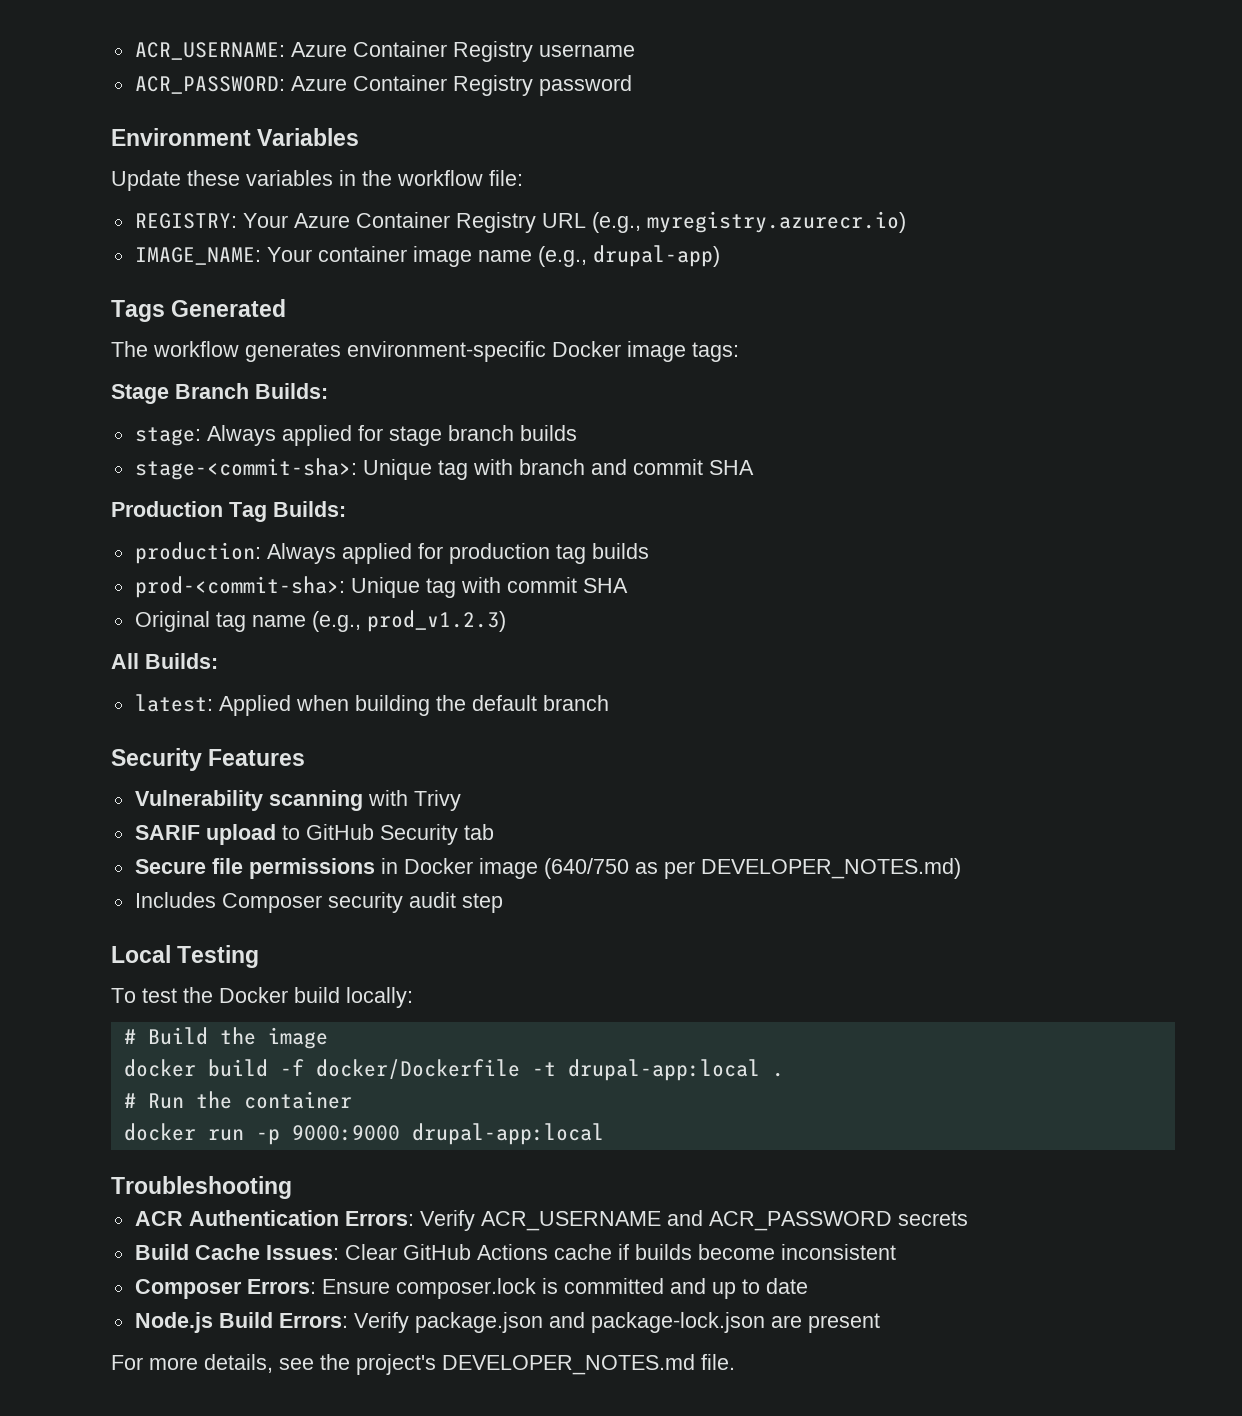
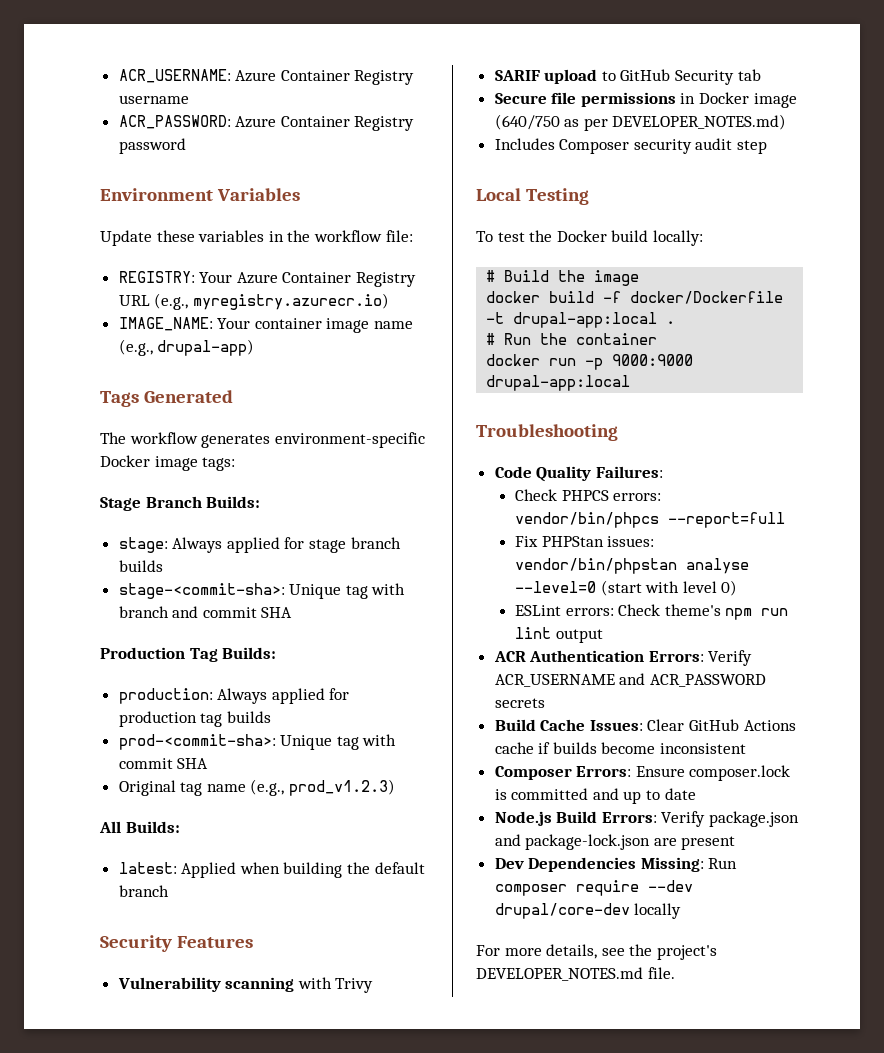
+ Code Quality Failures:
+ Check PHPCS errors: vendor/bin/phpcs --report=full
+ Fix PHPStan issues: vendor/bin/phpstan analyse --level=0 (start with level 0)
+ ESLint errors: Check theme's npm run lint output
+ Dev Dependencies Missing: Run composer require --dev drupal/core-dev locally

